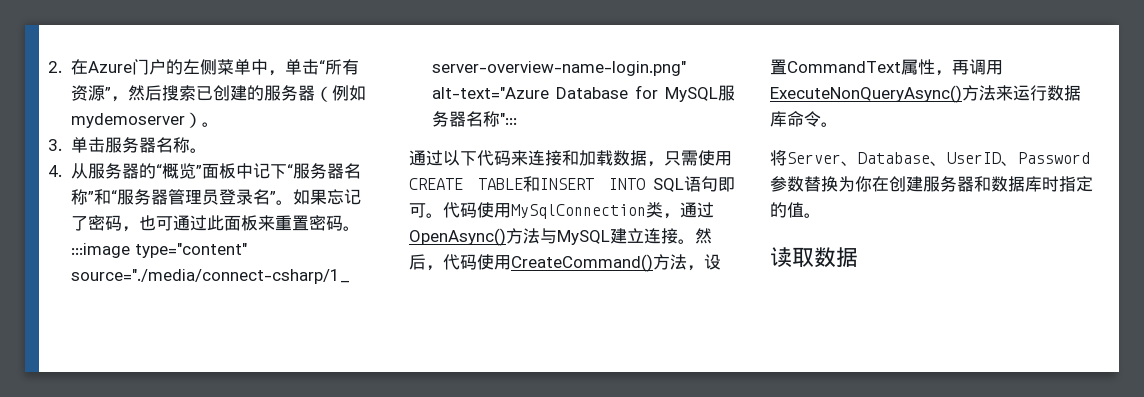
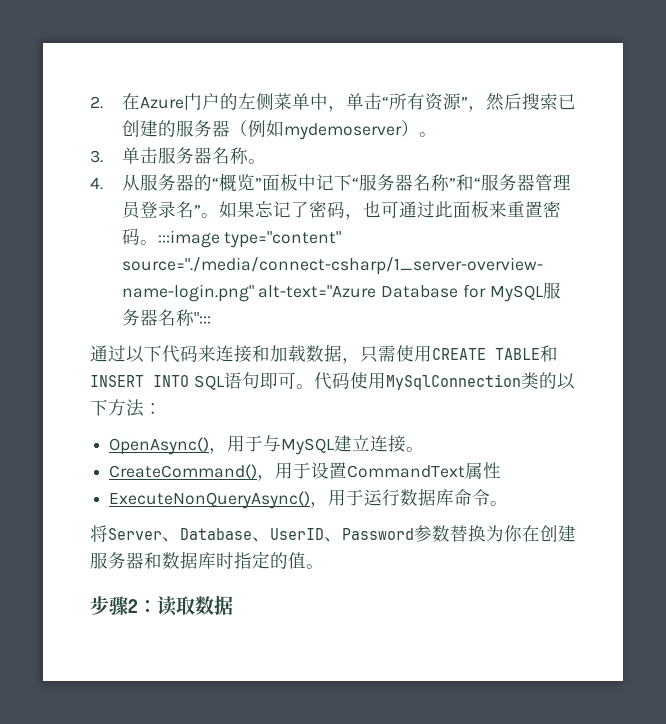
- 代码使用MySqlConnection类，通过OpenAsync()方法与MySQL建立连接。然后，代码使用CreateCommand()方法，设置CommandText属性，再调用ExecuteNonQueryAsync()方法来运行数据库命令。
+ 代码使用MySqlConnection类的以下方法：
+ OpenAsync()，用于与MySQL建立连接。
+ CreateCommand()，用于设置CommandText属性
+ ExecuteNonQueryAsync()，用于运行数据库命令。
- 读取数据
+ 步骤2：读取数据

